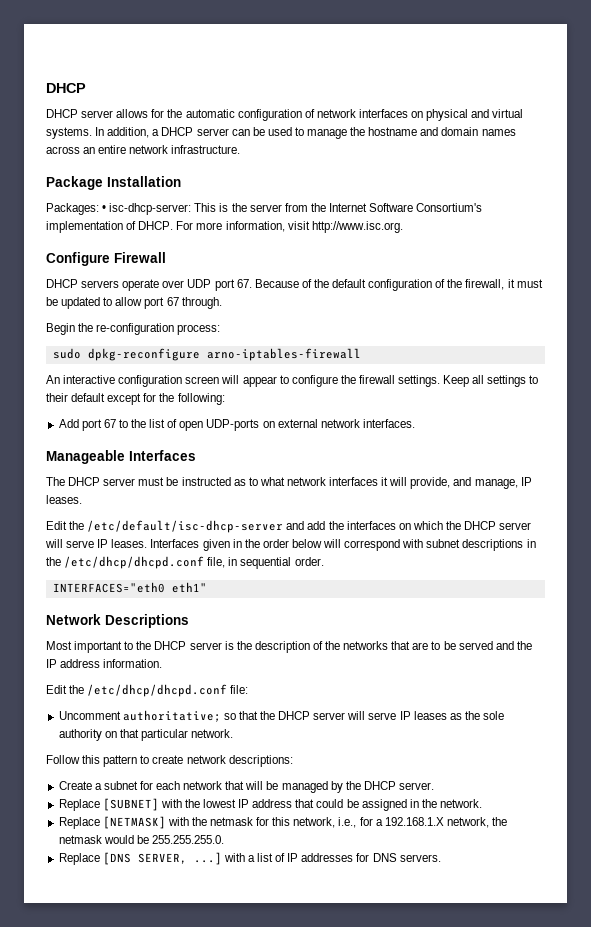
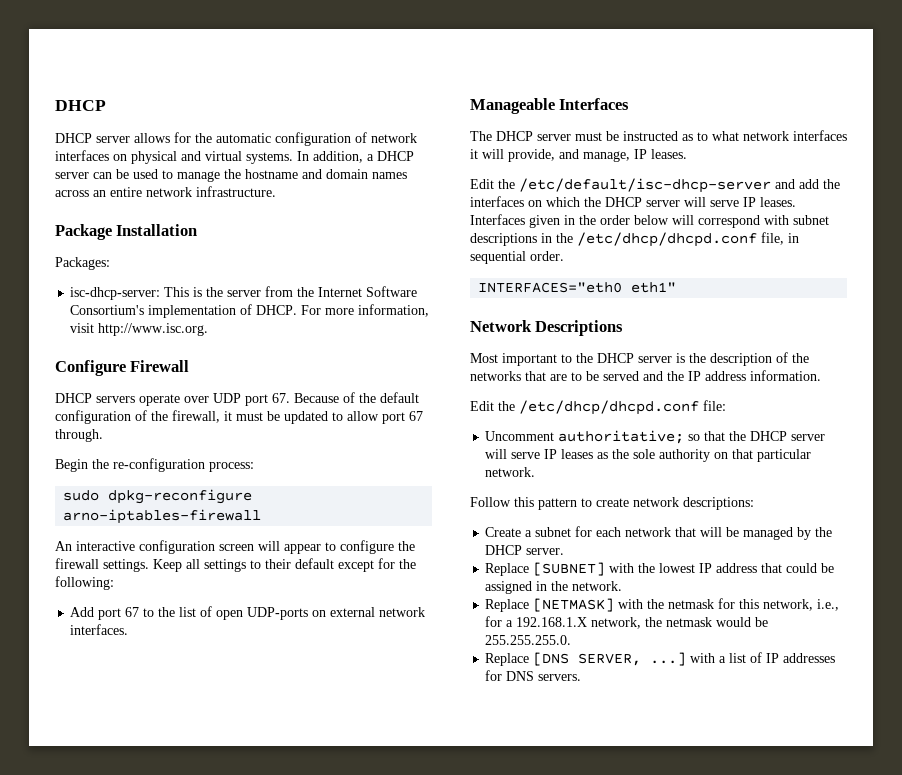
- Packages: • isc-dhcp-server: This is the server from the Internet Software Consortium's implementation of DHCP.
+ Packages:
+ isc-dhcp-server: This is the server from the Internet Software Consortium's implementation of DHCP.

